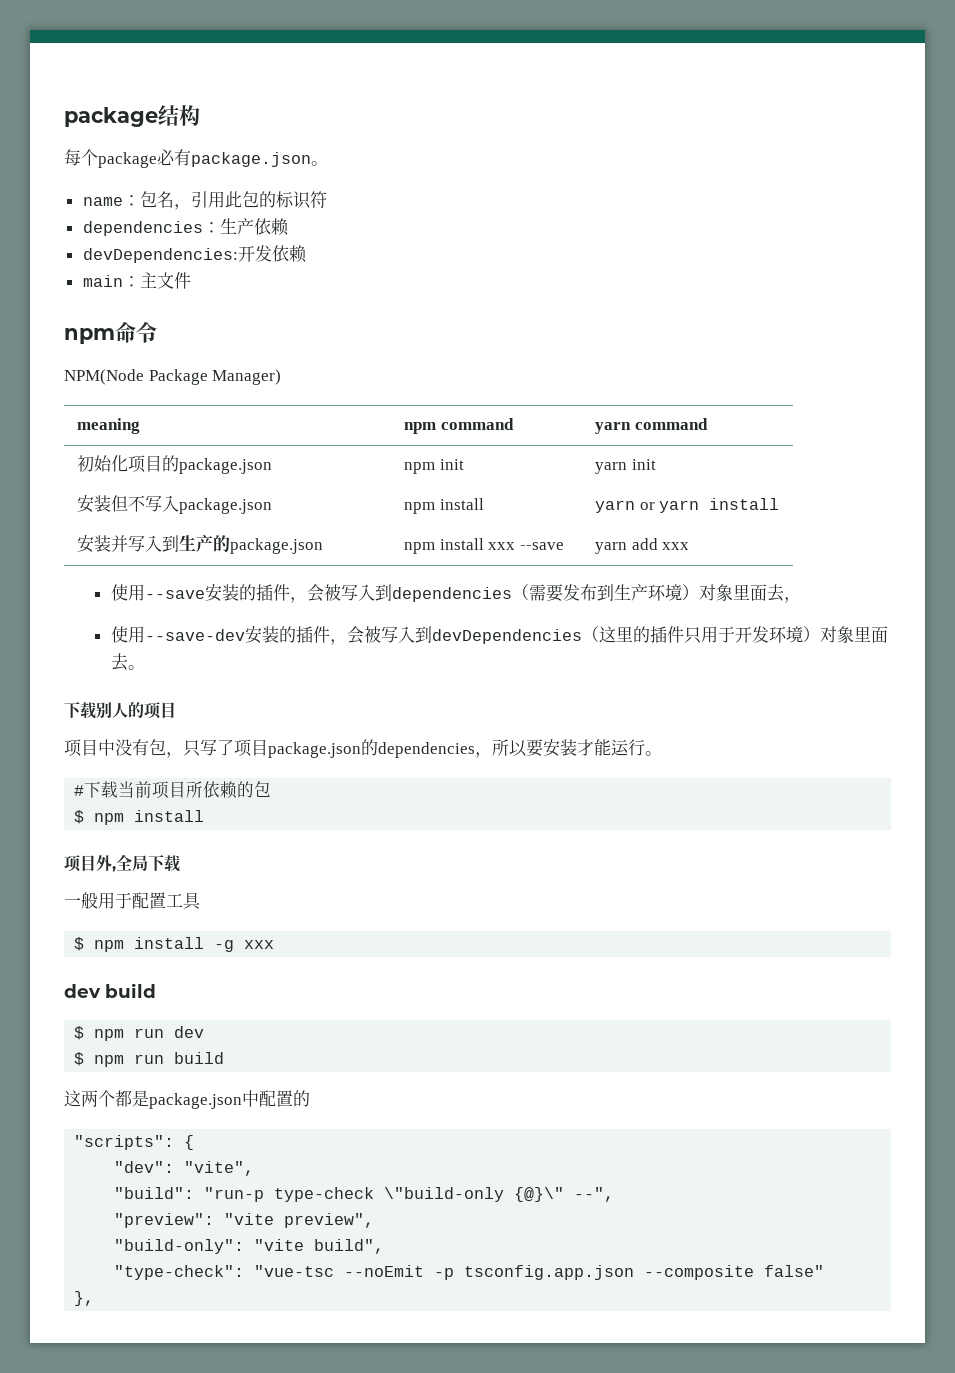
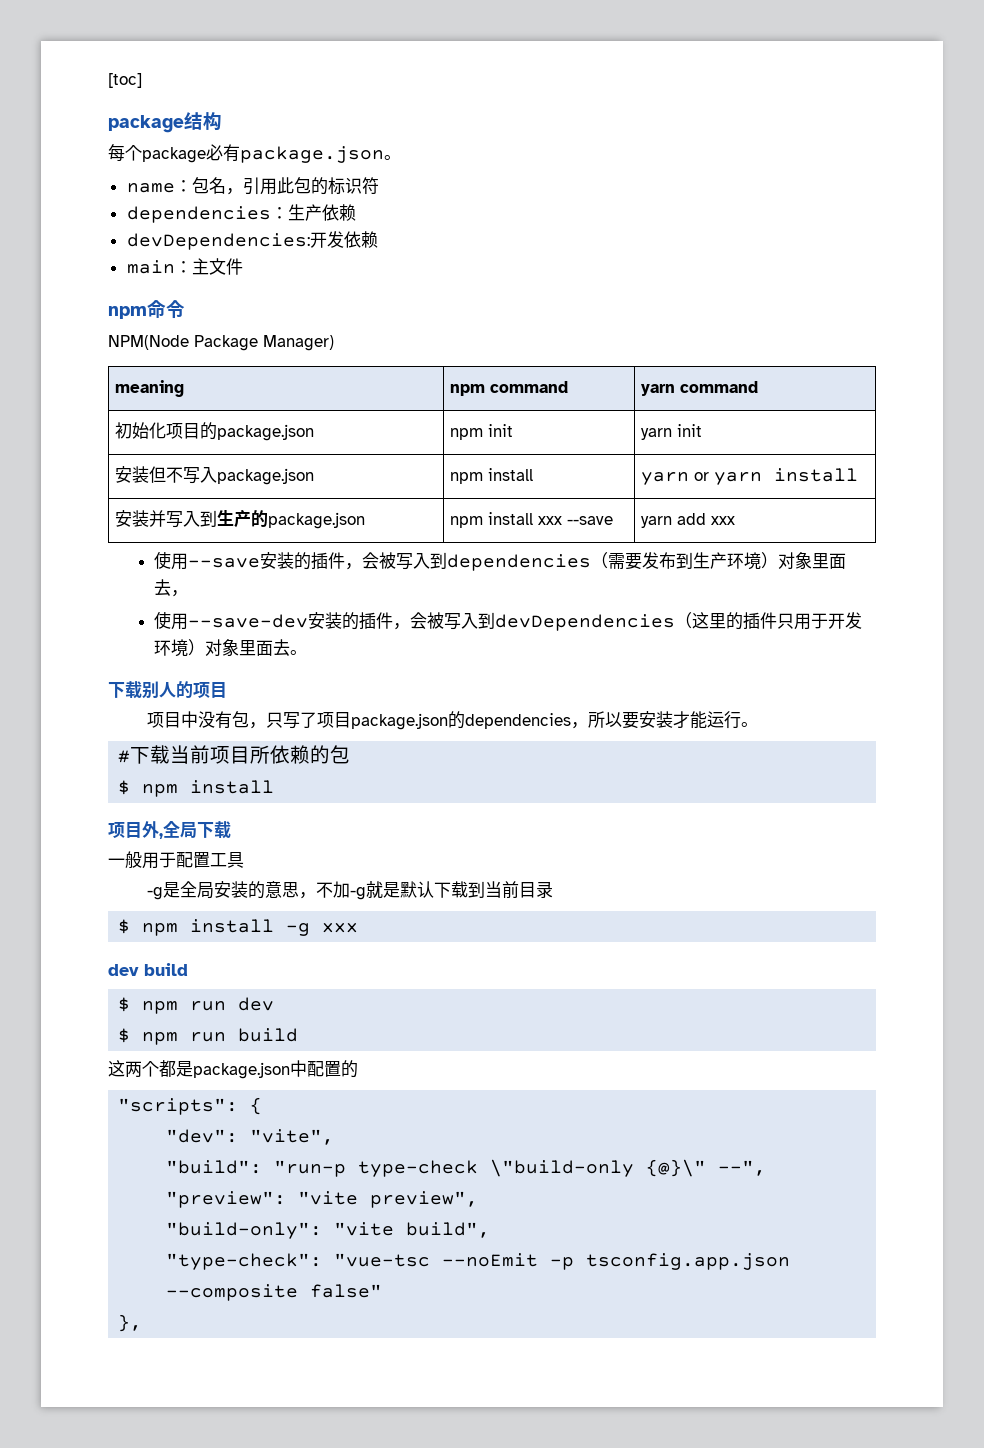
+ [toc]
+ -g是全局安装的意思，不加-g就是默认下载到当前目录

